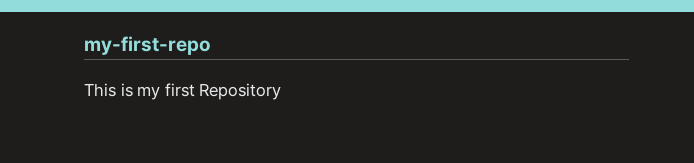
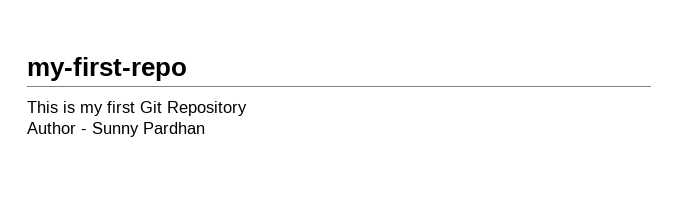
- This is my first Repository
+ This is my first Git Repository
+ Author - Sunny Pardhan

